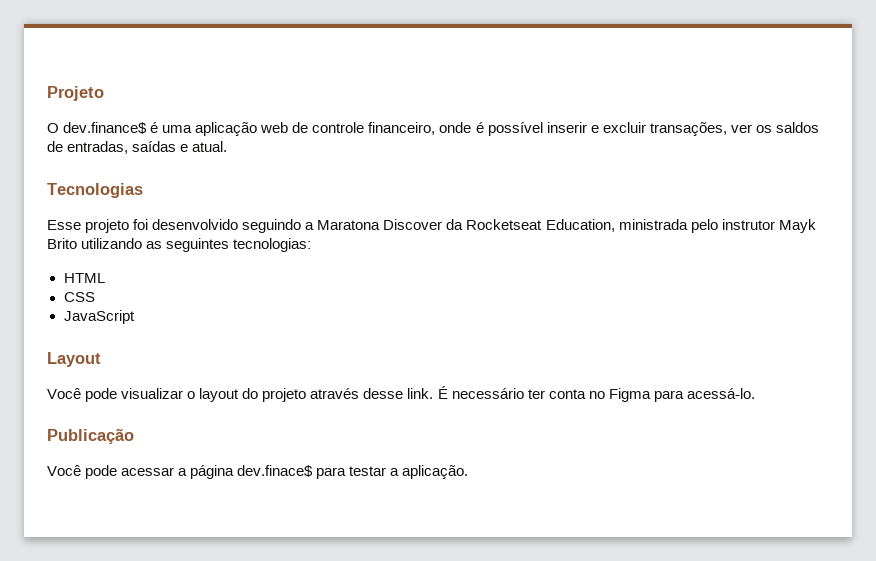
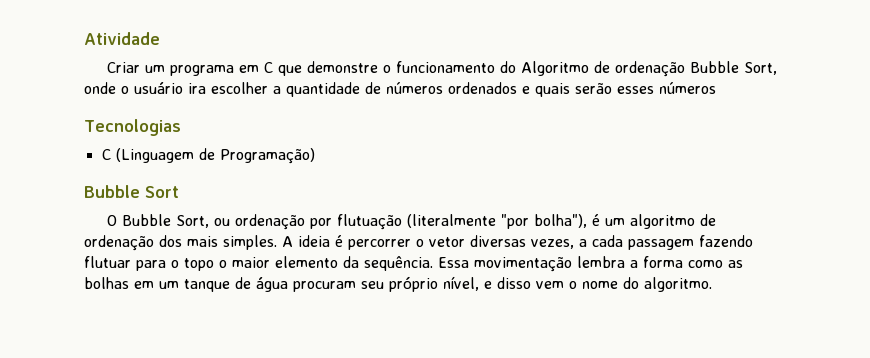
- Projeto
- O dev.finance$ é uma aplicação web de controle financeiro, onde é possível inserir e excluir transações, ver os saldos de entradas, saídas e atual.
+ Atividade
+ Criar um programa em C que demonstre o funcionamento do Algoritmo de ordenação Bubble Sort, onde o usuário ira escolher a quantidade de números ordenados e quais serão esses números
  Tecnologias
- Esse projeto foi desenvolvido seguindo a Maratona Discover da Rocketseat Education, ministrada pelo instrutor Mayk Brito utilizando as seguintes tecnologias:
- HTML
- CSS
- JavaScript
- Layout
- Você pode visualizar o layout do projeto através desse link. É necessário ter conta no Figma para acessá-lo.
- Publicação
- Você pode acessar a página dev.finace$ para testar a aplicação.
+ C (Linguagem de Programação)
+ Bubble Sort
+ O Bubble Sort, ou ordenação por flutuação (literalmente "por bolha"), é um algoritmo de ordenação dos mais simples. A ideia é percorrer o vetor diversas vezes, a cada passagem fazendo flutuar para o topo o maior elemento da sequência. Essa movimentação lembra a forma como as bolhas em um tanque de água procuram seu próprio nível, e disso vem o nome do algoritmo.

